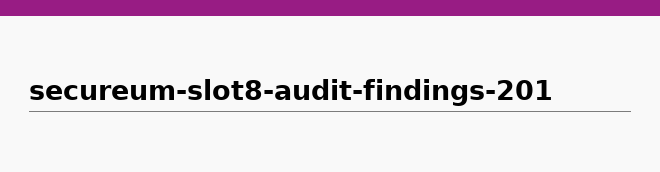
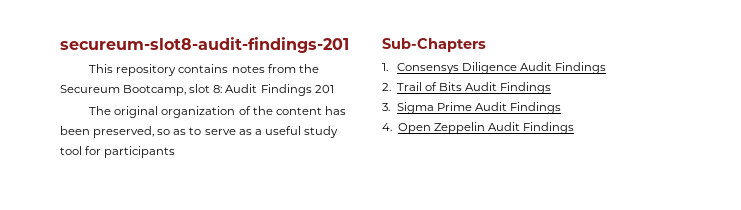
+ This repository contains notes from the Secureum Bootcamp, slot 8: Audit Findings 201
+ The original organization of the content has been preserved, so as to serve as a useful study tool for participants
+ Sub-Chapters
+ 1. Consensys Diligence Audit Findings
+ 2. Trail of Bits Audit Findings
+ 3. Sigma Prime Audit Findings
+ 4. Open Zeppelin Audit Findings

